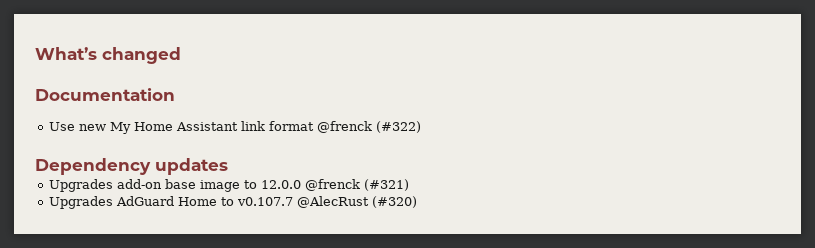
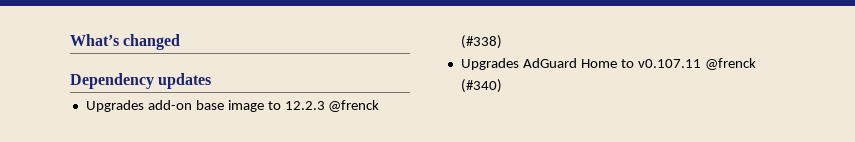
- Documentation
- Use new My Home Assistant link format @frenck (#322)
- Upgrades add-on base image to 12.0.0 @frenck (#321)
+ Upgrades add-on base image to 12.2.3 @frenck (#338)
- Upgrades AdGuard Home to v0.107.7 @AlecRust (#320)
+ Upgrades AdGuard Home to v0.107.11 @frenck (#340)

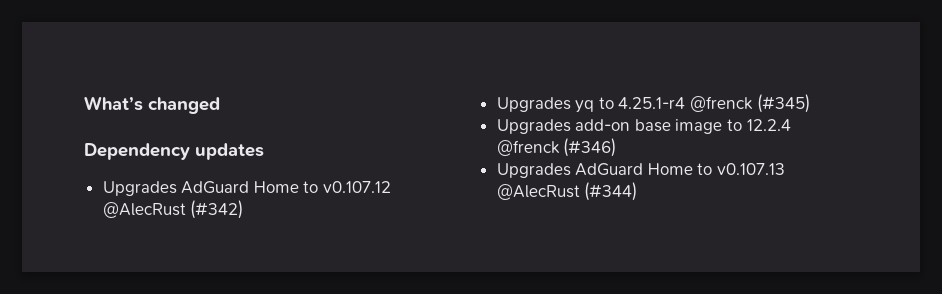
+ Upgrades AdGuard Home to v0.107.12 @AlecRust (#342)
+ Upgrades yq to 4.25.1-r4 @frenck (#345)
- Upgrades add-on base image to 12.2.3 @frenck (#338)
- Upgrades AdGuard Home to v0.107.11 @frenck (#340)
+ Upgrades add-on base image to 12.2.4 @frenck (#346)
+ Upgrades AdGuard Home to v0.107.13 @AlecRust (#344)

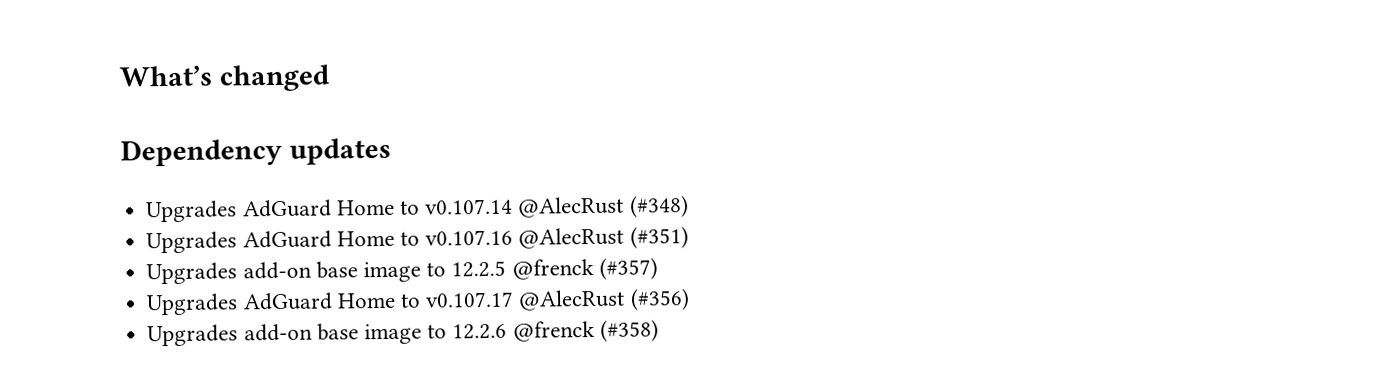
- Upgrades AdGuard Home to v0.107.12 @AlecRust (#342)
- Upgrades yq to 4.25.1-r4 @frenck (#345)
- Upgrades add-on base image to 12.2.4 @frenck (#346)
- Upgrades AdGuard Home to v0.107.13 @AlecRust (#344)
+ Upgrades AdGuard Home to v0.107.14 @AlecRust (#348)
+ Upgrades AdGuard Home to v0.107.16 @AlecRust (#351)
+ Upgrades add-on base image to 12.2.5 @frenck (#357)
+ Upgrades AdGuard Home to v0.107.17 @AlecRust (#356)
+ Upgrades add-on base image to 12.2.6 @frenck (#358)

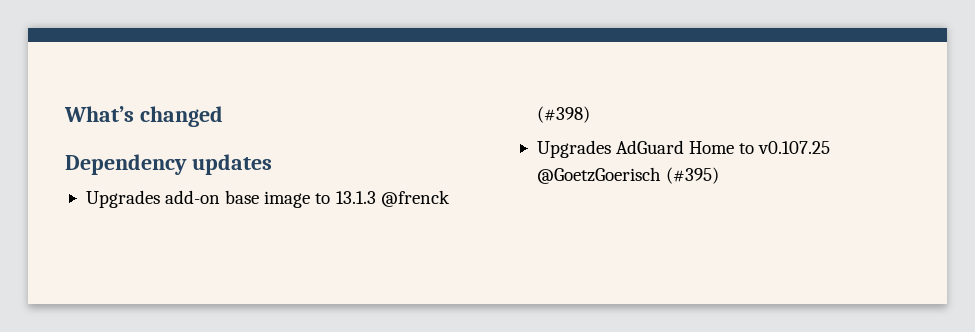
- Upgrades AdGuard Home to v0.107.14 @AlecRust (#348)
- Upgrades AdGuard Home to v0.107.16 @AlecRust (#351)
- Upgrades add-on base image to 12.2.5 @frenck (#357)
- Upgrades AdGuard Home to v0.107.17 @AlecRust (#356)
- Upgrades add-on base image to 12.2.6 @frenck (#358)
+ Upgrades add-on base image to 13.1.3 @frenck (#398)
+ Upgrades AdGuard Home to v0.107.25 @GoetzGoerisch (#395)

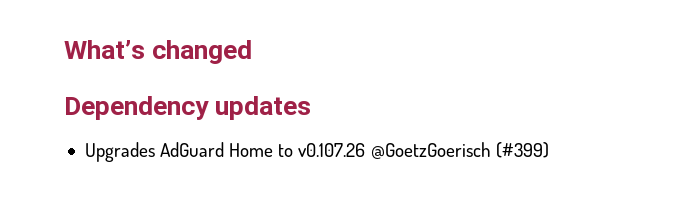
- Upgrades add-on base image to 13.1.3 @frenck (#398)
- Upgrades AdGuard Home to v0.107.25 @GoetzGoerisch (#395)
+ Upgrades AdGuard Home to v0.107.26 @GoetzGoerisch (#399)

